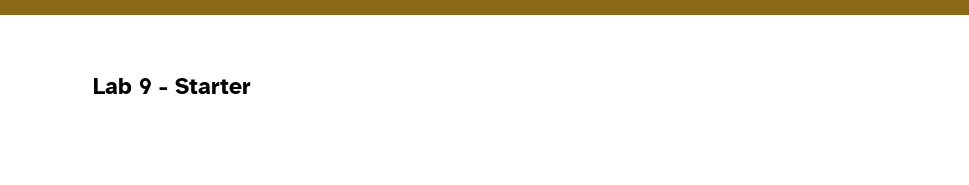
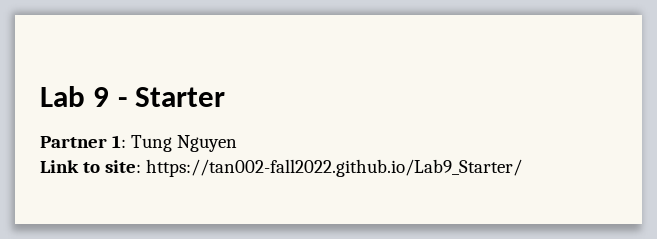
+ Partner 1: Tung Nguyen
+ Link to site: https://tan002-fall2022.github.io/Lab9_Starter/

